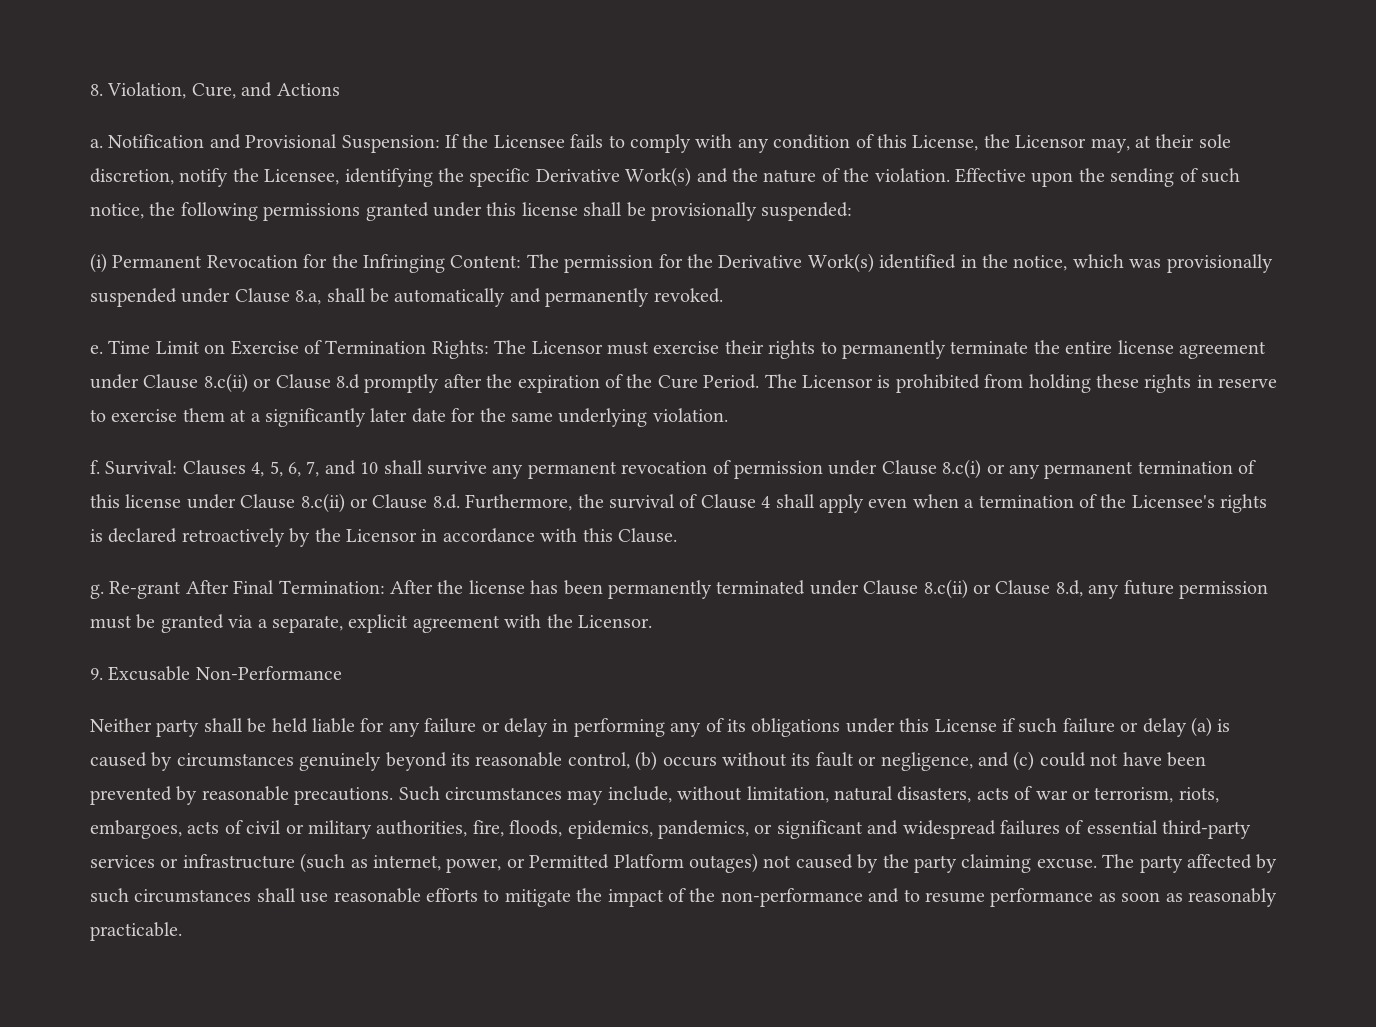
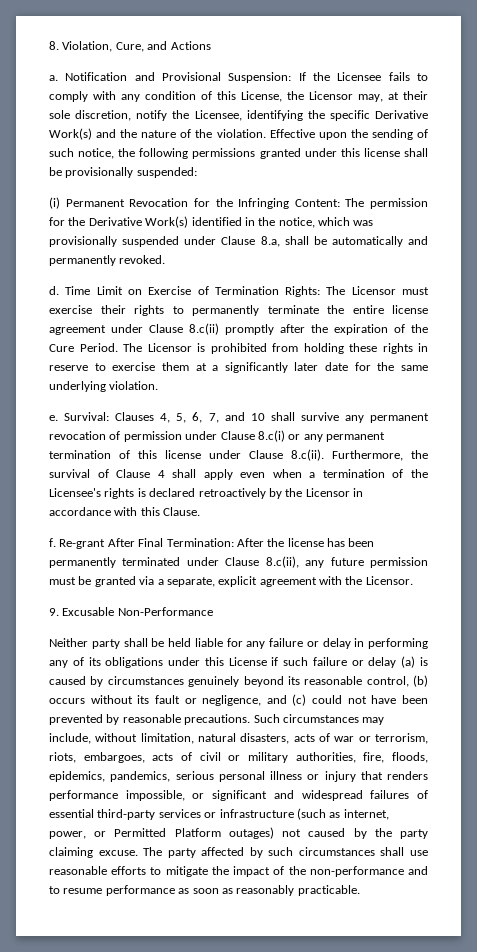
- e.
+ d.
- Time Limit on Exercise of Termination Rights: The Licensor must exercise their rights to permanently terminate the entire license agreement under Clause 8.c(ii) or Clause 8.d promptly after the expiration of the Cure Period.
+ Time Limit on Exercise of Termination Rights: The Licensor must exercise their rights to permanently terminate the entire license agreement under Clause 8.c(ii) promptly after the expiration of the Cure Period.
- f.
+ e.
- Survival: Clauses 4, 5, 6, 7, and 10 shall survive any permanent revocation of permission under Clause 8.c(i) or any permanent termination of this license under Clause 8.c(ii) or Clause 8.d. Furthermore, the survival of Clause 4 shall apply even when a termination of the Licensee's rights is declared retroactively by the Licensor in accordance with this Clause.
+ Survival: Clauses 4, 5, 6, 7, and 10 shall survive any permanent revocation of permission under Clause 8.c(i) or any permanent termination of this license under Clause 8.c(ii). Furthermore, the survival of Clause 4 shall apply even when a termination of the Licensee's rights is declared retroactively by the Licensor in accordance with this Clause.
- g.
+ f.
- Re-grant After Final Termination: After the license has been permanently terminated under Clause 8.c(ii) or Clause 8.d, any future permission must be granted via a separate, explicit agreement with the Licensor.
+ Re-grant After Final Termination: After the license has been permanently terminated under Clause 8.c(ii), any future permission must be granted via a separate, explicit agreement with the Licensor.
- Such circumstances may include, without limitation, natural disasters, acts of war or terrorism, riots, embargoes, acts of civil or military authorities, fire, floods, epidemics, pandemics, or significant and widespread failures of essential third-party services or infrastructure (such as internet, power, or Permitted Platform outages) not caused by the party claiming excuse.
+ Such circumstances may include, without limitation, natural disasters, acts of war or terrorism, riots, embargoes, acts of civil or military authorities, fire, floods, epidemics, pandemics, serious personal illness or injury that renders performance impossible, or significant and widespread failures of essential third-party services or infrastructure (such as internet, power, or Permitted Platform outages) not caused by the party claiming excuse.

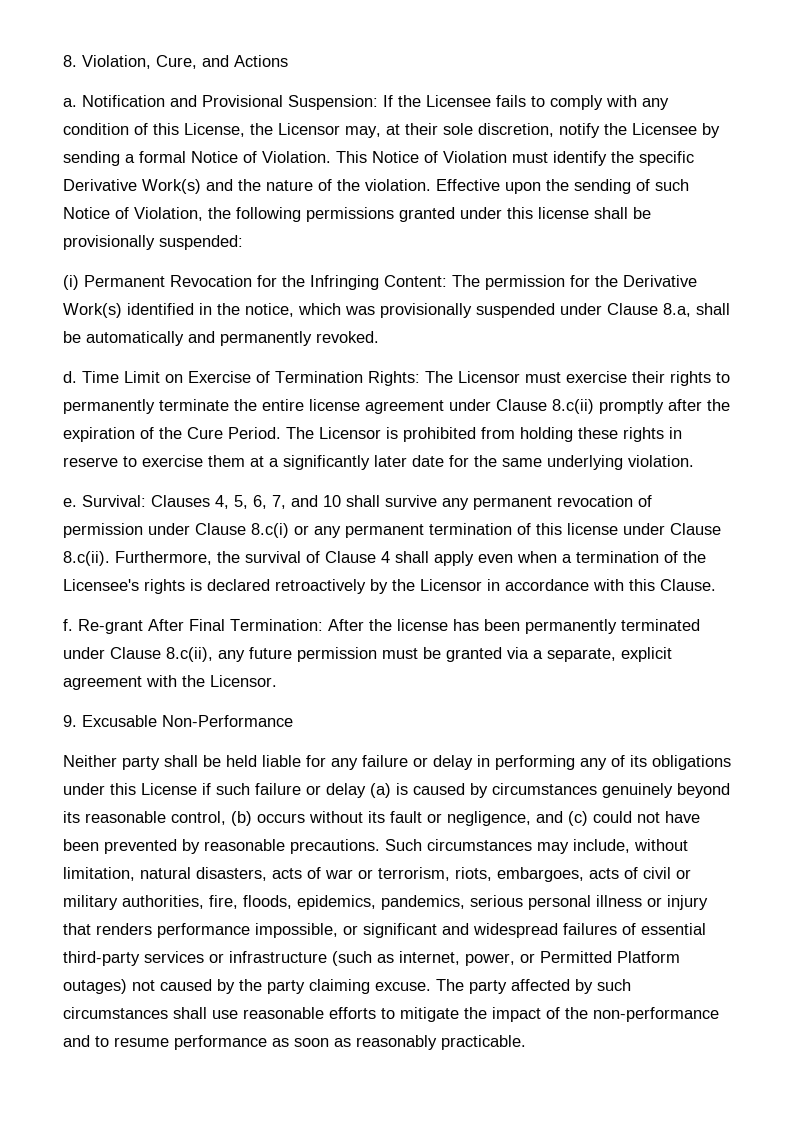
- Notification and Provisional Suspension: If the Licensee fails to comply with any condition of this License, the Licensor may, at their sole discretion, notify the Licensee, identifying the specific Derivative Work(s) and the nature of the violation.
+ Notification and Provisional Suspension: If the Licensee fails to comply with any condition of this License, the Licensor may, at their sole discretion, notify the Licensee by sending a formal Notice of Violation. This Notice of Violation must identify the specific Derivative Work(s) and the nature of the violation.
- Effective upon the sending of such notice, the following permissions granted under this license shall be provisionally suspended:
+ Effective upon the sending of such Notice of Violation, the following permissions granted under this license shall be provisionally suspended:

